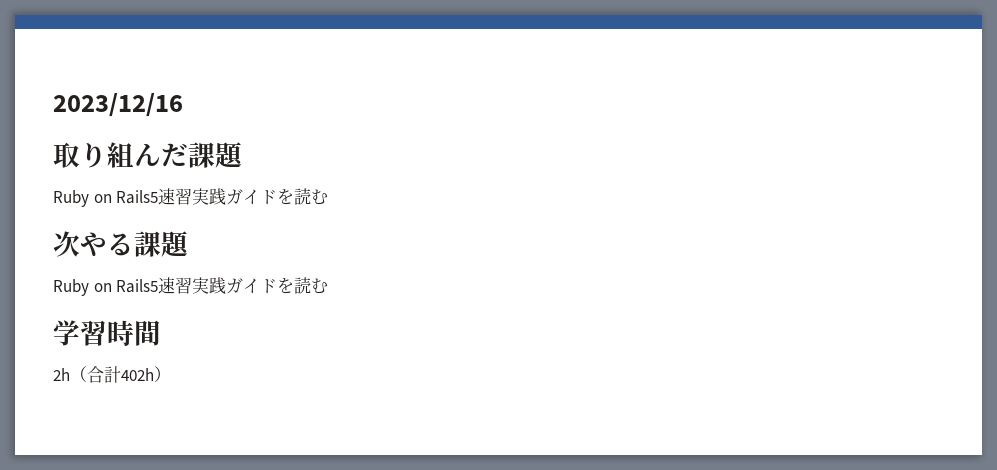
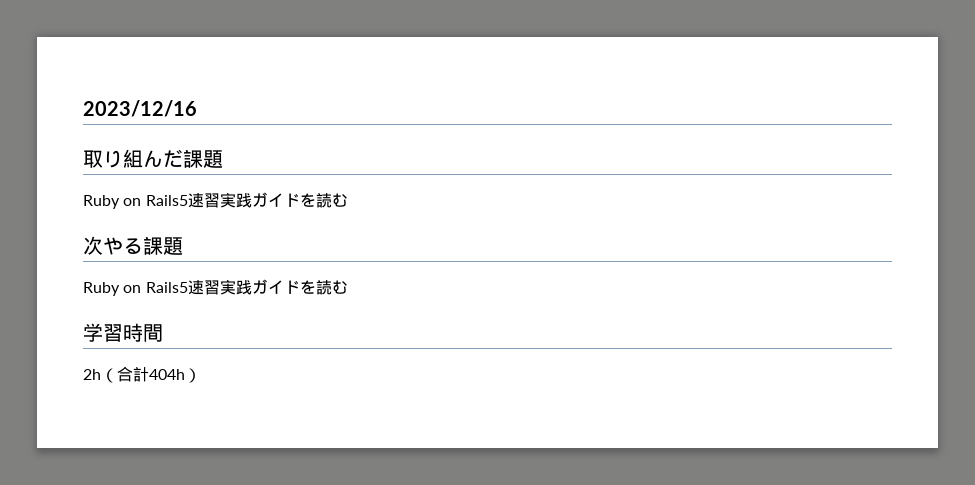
- 2h（合計402h）
+ 2h（合計404h）

